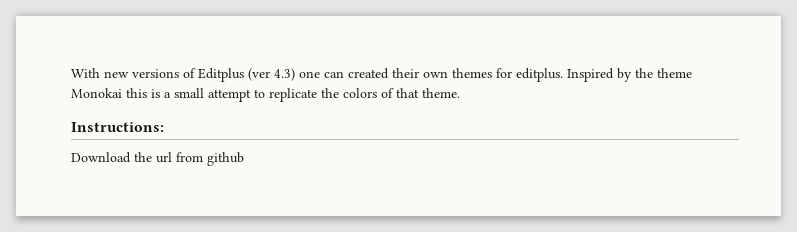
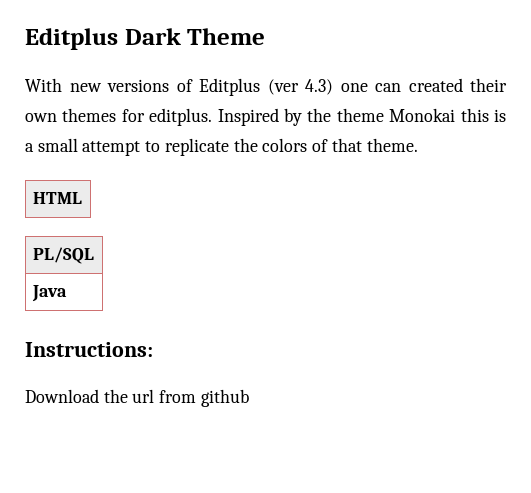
+ Editplus Dark Theme
+ HTML
+ PL/SQL
+ Java

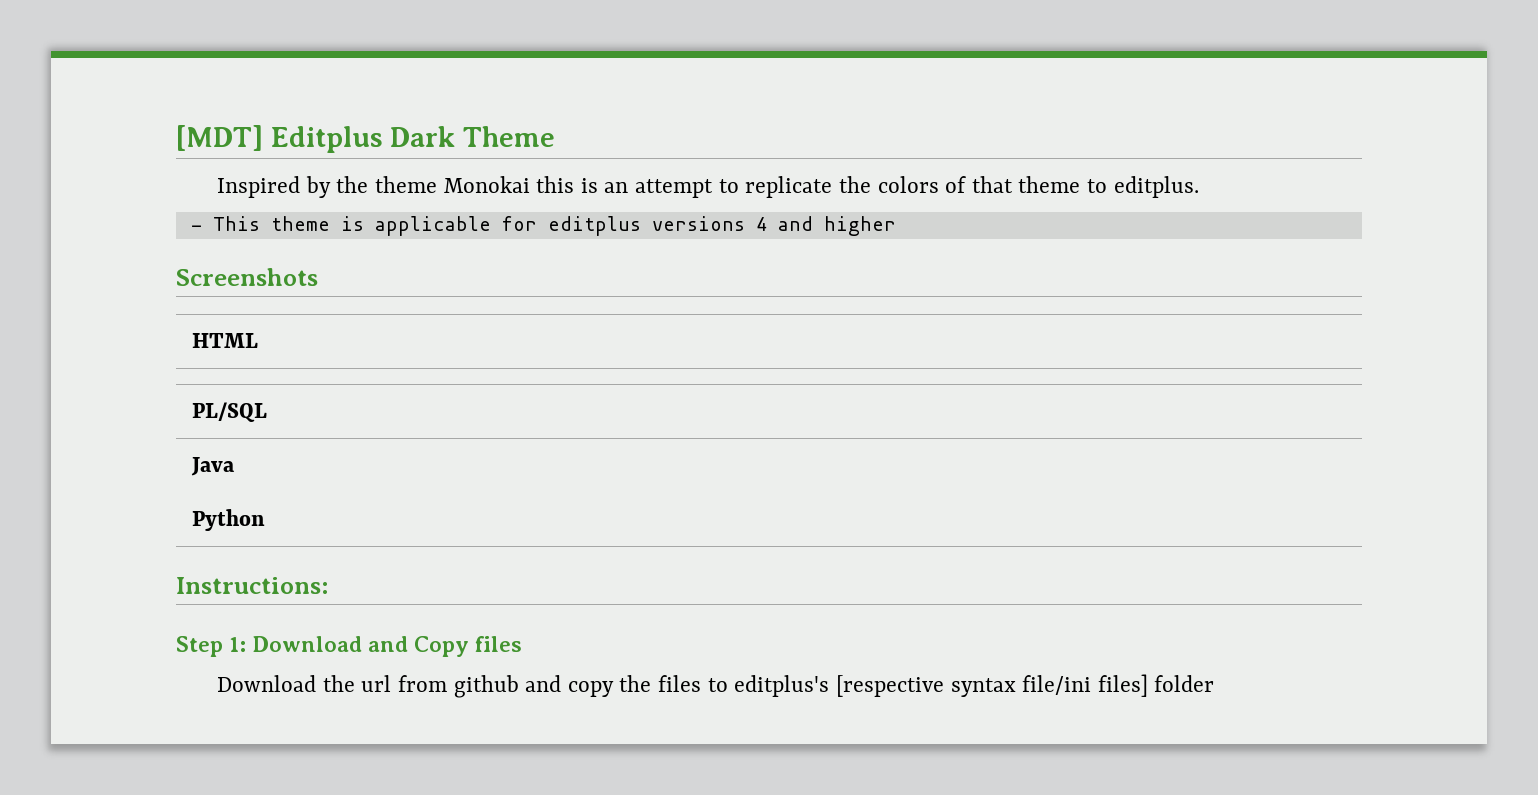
- Editplus Dark Theme
+ [MDT] Editplus Dark Theme
- With new versions of Editplus (ver 4.3) one can created their own themes for editplus. Inspired by the theme Monokai this is a small attempt to replicate the colors of that theme.
+ Inspired by the theme Monokai this is an attempt to replicate the colors of that theme to editplus.
+ - This theme is applicable for editplus versions 4 and higher
+ Screenshots
+ Python
+ Step 1: Download and Copy files
- Download the url from github
+ Download the url from github and copy the files to editplus's [respective syntax file/ini files] folder

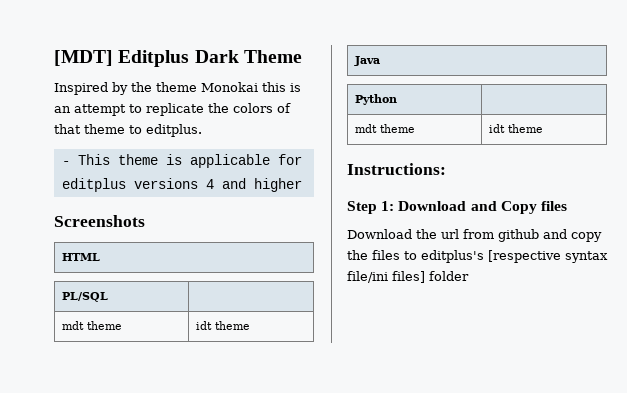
- PL/SQL
+ PL/SQL |
+ mdt theme | idt theme
  Java
- Python
+ Python |
+ mdt theme | idt theme

